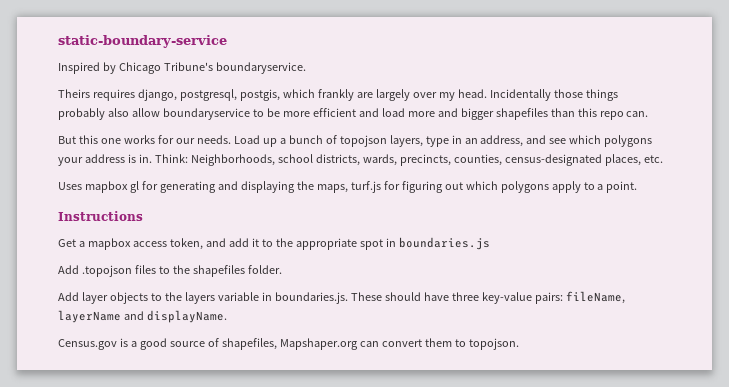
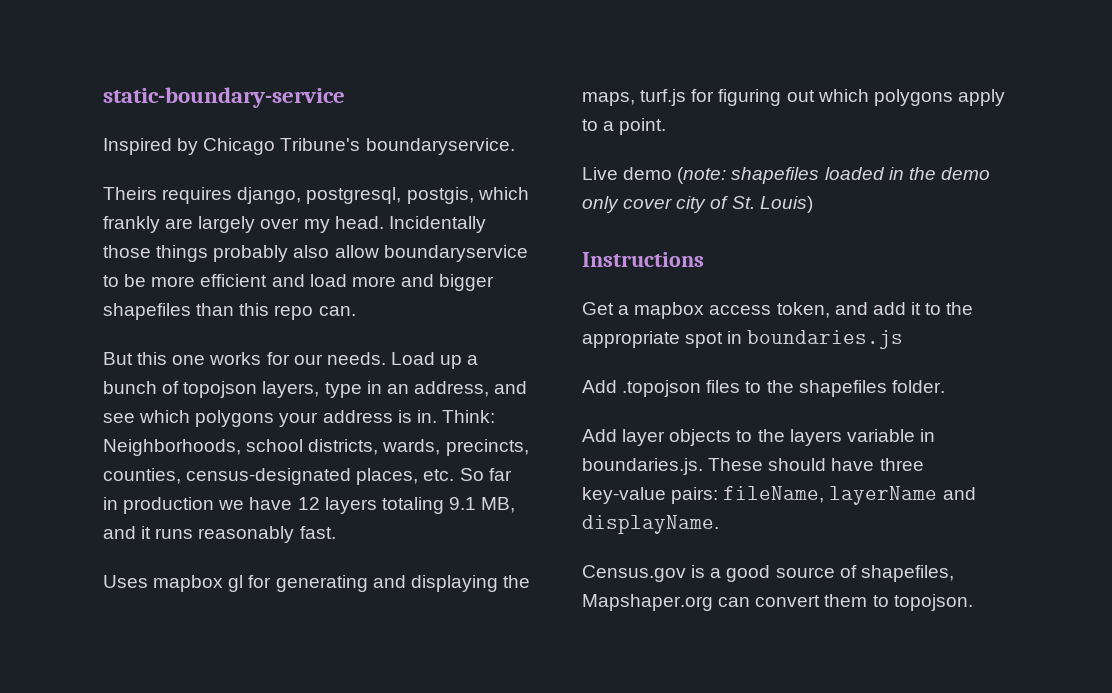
- Think: Neighborhoods, school districts, wards, precincts, counties, census-designated places, etc.
+ Think: Neighborhoods, school districts, wards, precincts, counties, census-designated places, etc. So far in production we have 12 layers totaling 9.1 MB, and it runs reasonably fast.
+ Live demo (note: shapefiles loaded in the demo only cover city of St. Louis)

